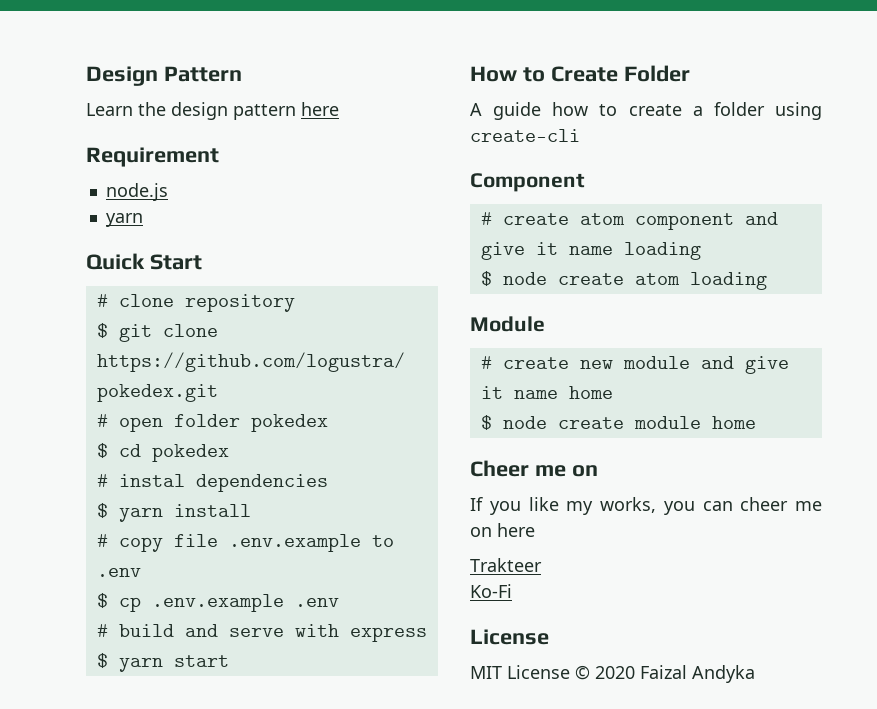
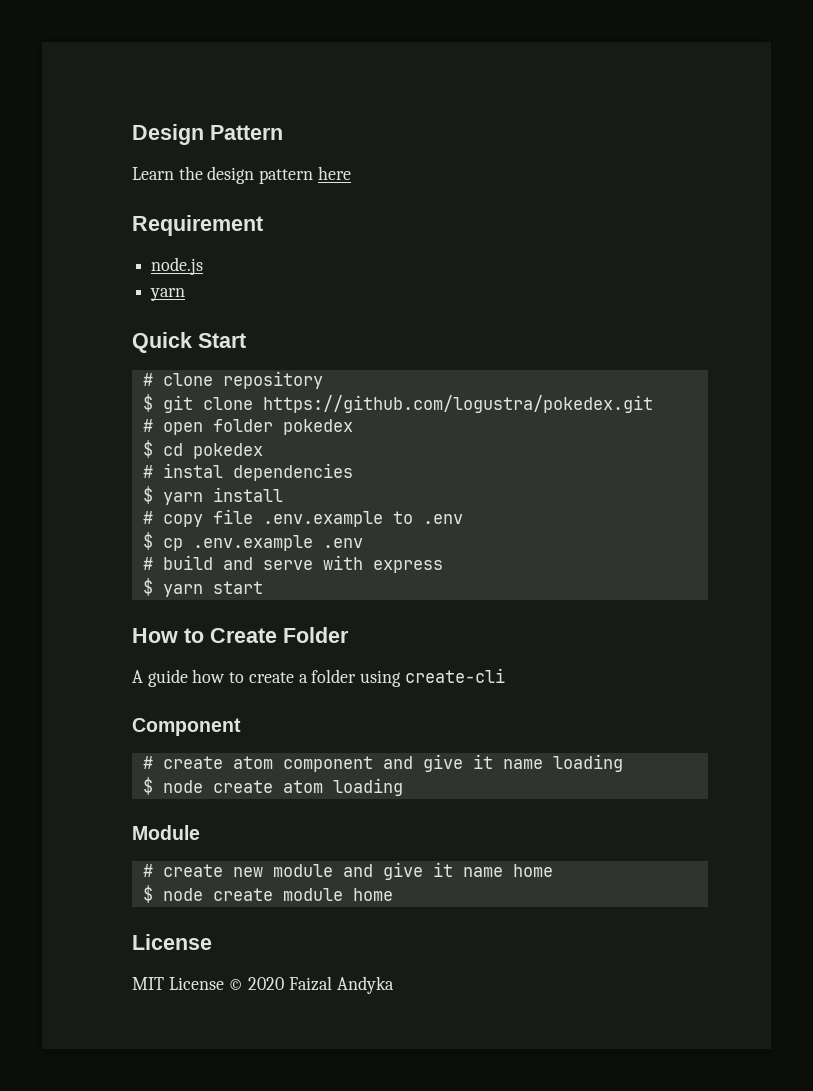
- Cheer me on
- If you like my works, you can cheer me on here
- Trakteer
- Ko-Fi

